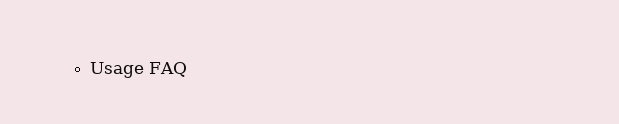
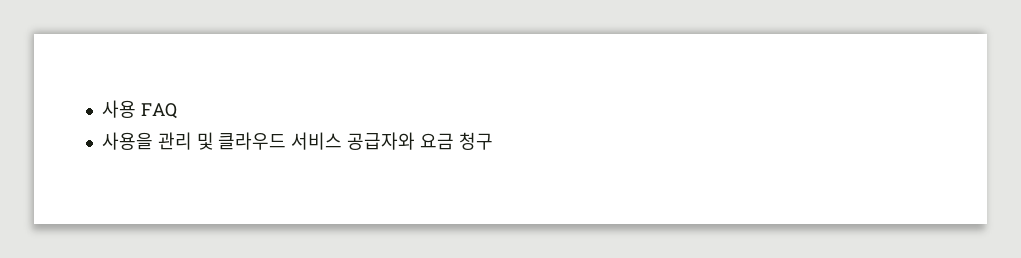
- Usage FAQ
+ 사용 FAQ
+ 사용을 관리 및 클라우드 서비스 공급자와 요금 청구

